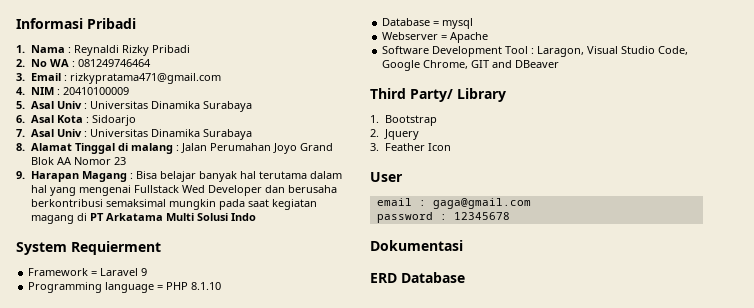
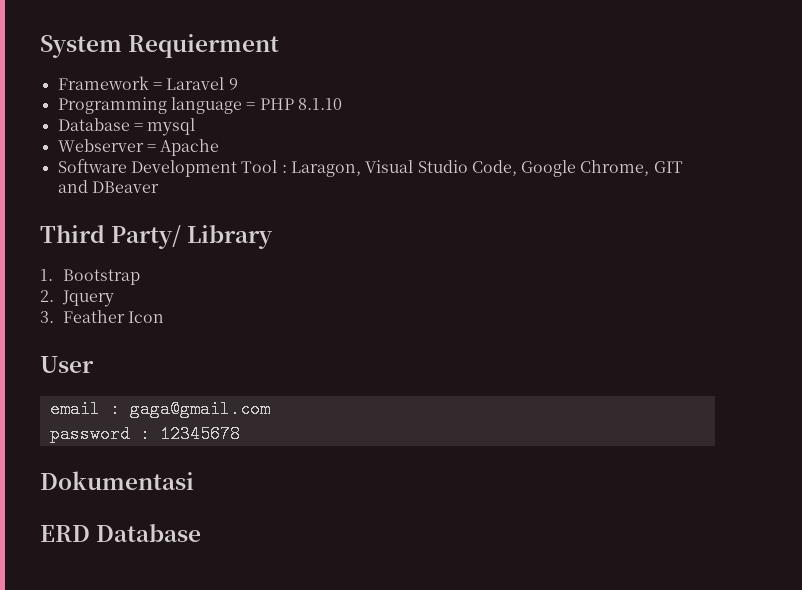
- Informasi Pribadi
- 1. Nama : Reynaldi Rizky Pribadi
- 2. No WA : 081249746464
- 3. Email : rizkypratama471@gmail.com
- 4. NIM : 20410100009
- 5. Asal Univ : Universitas Dinamika Surabaya
- 6. Asal Kota : Sidoarjo
- 7. Asal Univ : Universitas Dinamika Surabaya
- 8. Alamat Tinggal di malang : Jalan Perumahan Joyo Grand Blok AA Nomor 23
- 9. Harapan Magang : Bisa belajar banyak hal terutama dalam hal yang mengenai Fullstack Wed Developer dan berusaha berkontribusi semaksimal mungkin pada saat kegiatan magang di PT Arkatama Multi Solusi Indo

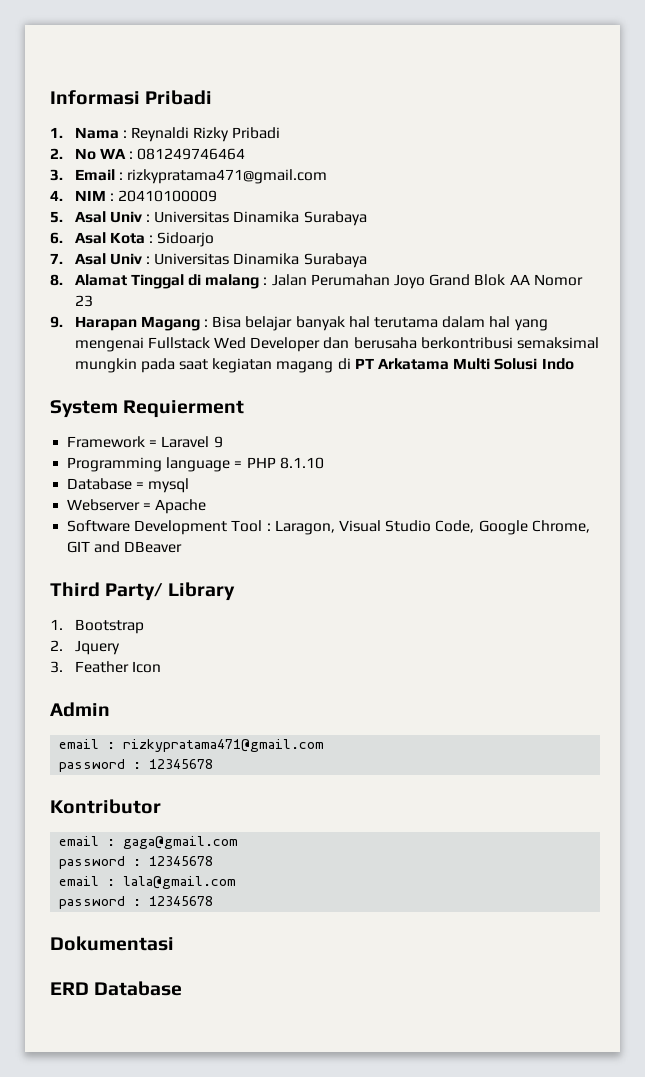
+ Informasi Pribadi
+ 1. Nama : Reynaldi Rizky Pribadi
+ 2. No WA : 081249746464
+ 3. Email : rizkypratama471@gmail.com
+ 4. NIM : 20410100009
+ 5. Asal Univ : Universitas Dinamika Surabaya
+ 6. Asal Kota : Sidoarjo
+ 7. Asal Univ : Universitas Dinamika Surabaya
+ 8. Alamat Tinggal di malang : Jalan Perumahan Joyo Grand Blok AA Nomor 23
+ 9. Harapan Magang : Bisa belajar banyak hal terutama dalam hal yang mengenai Fullstack Wed Developer dan berusaha berkontribusi semaksimal mungkin pada saat kegiatan magang di PT Arkatama Multi Solusi Indo
- User
+ Admin
+ email : rizkypratama471@gmail.com
+ password : 12345678
+ Kontributor
+ email : lala@gmail.com
+ password : 12345678

